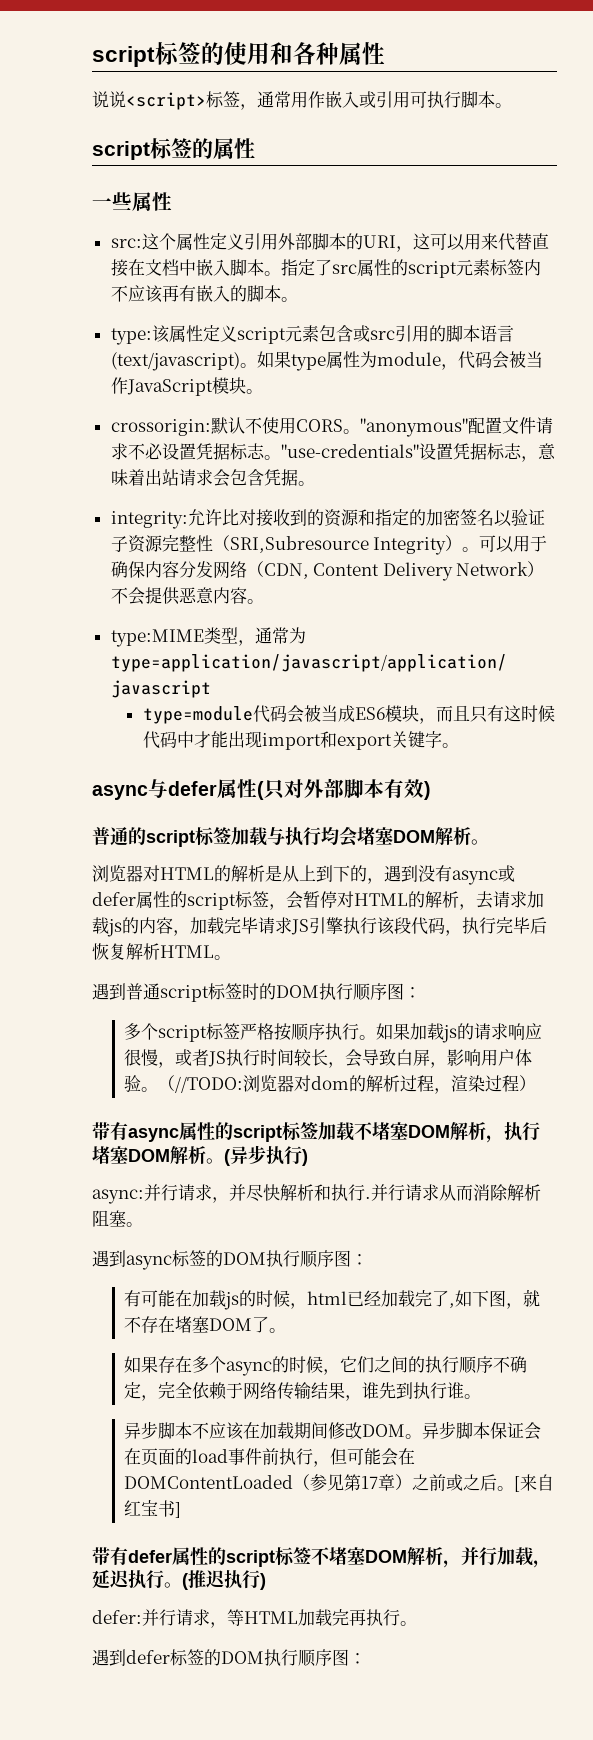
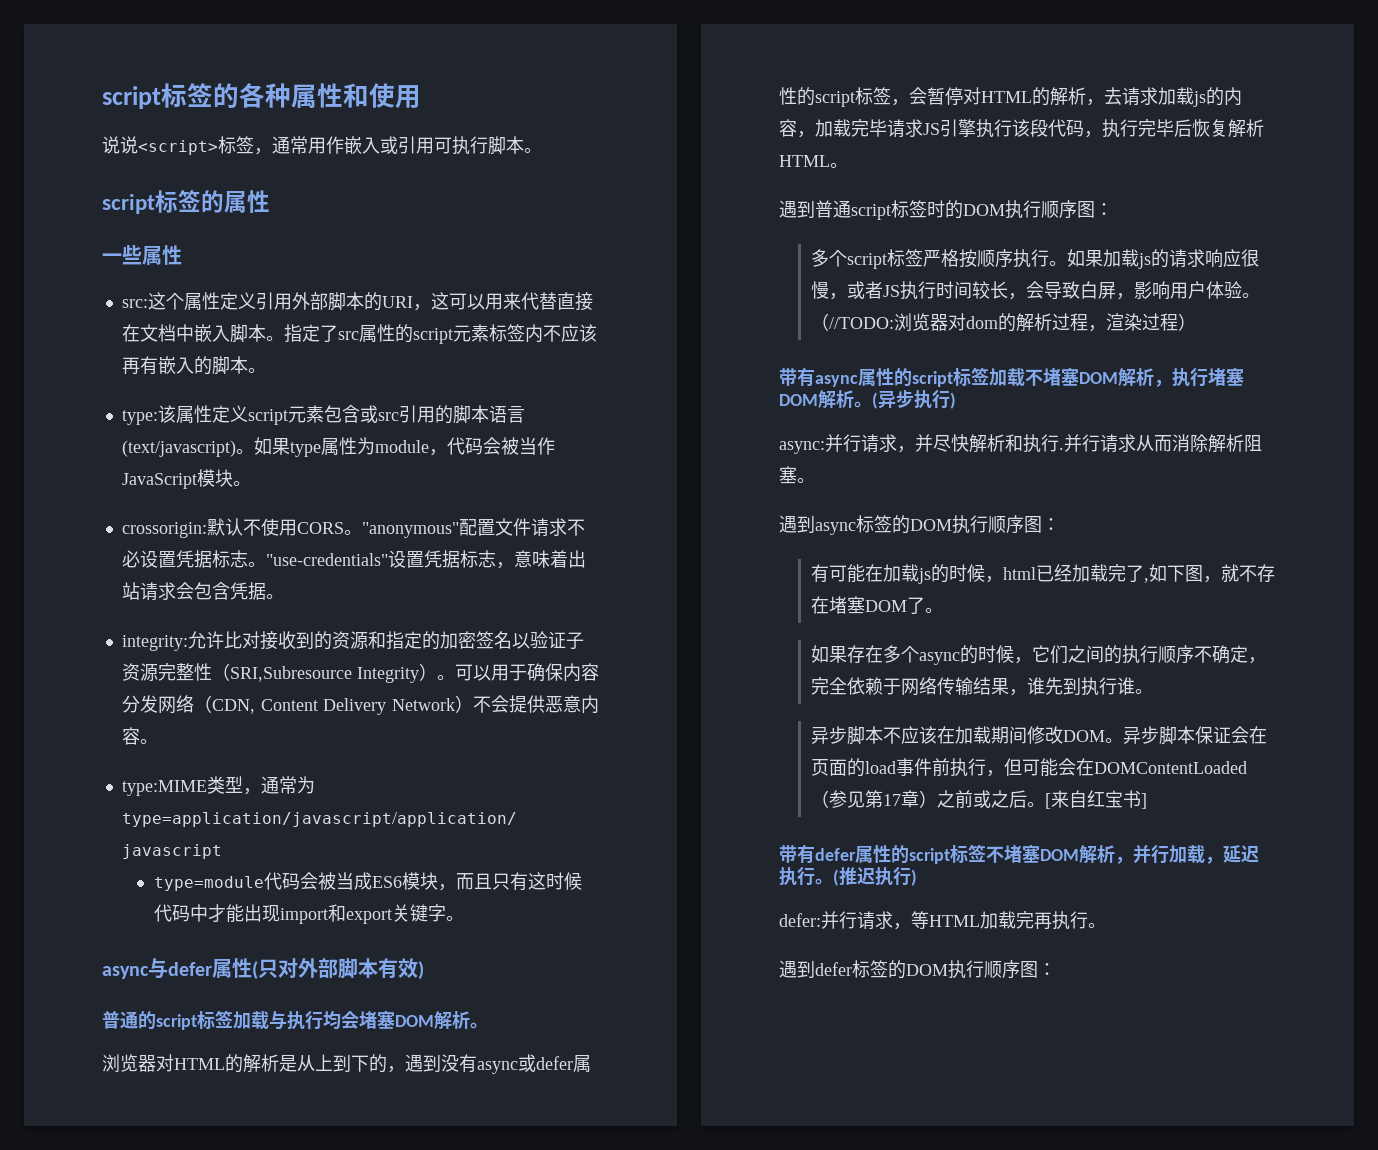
- script标签的使用和各种属性
+ script标签的各种属性和使用

